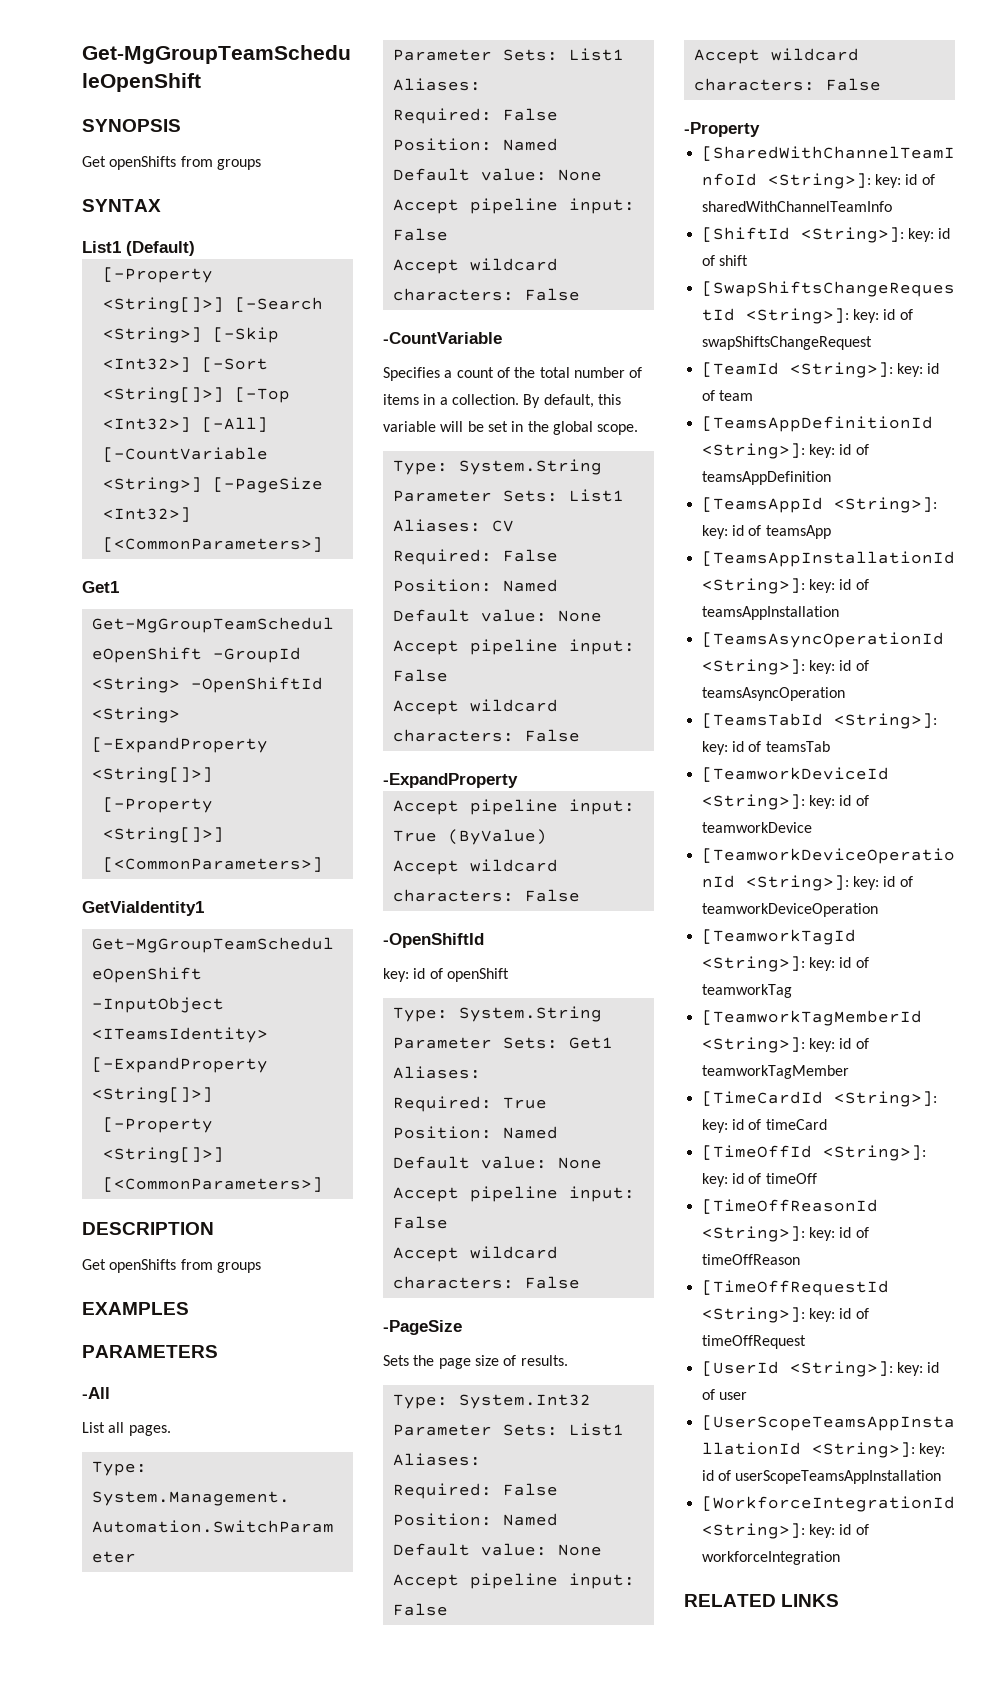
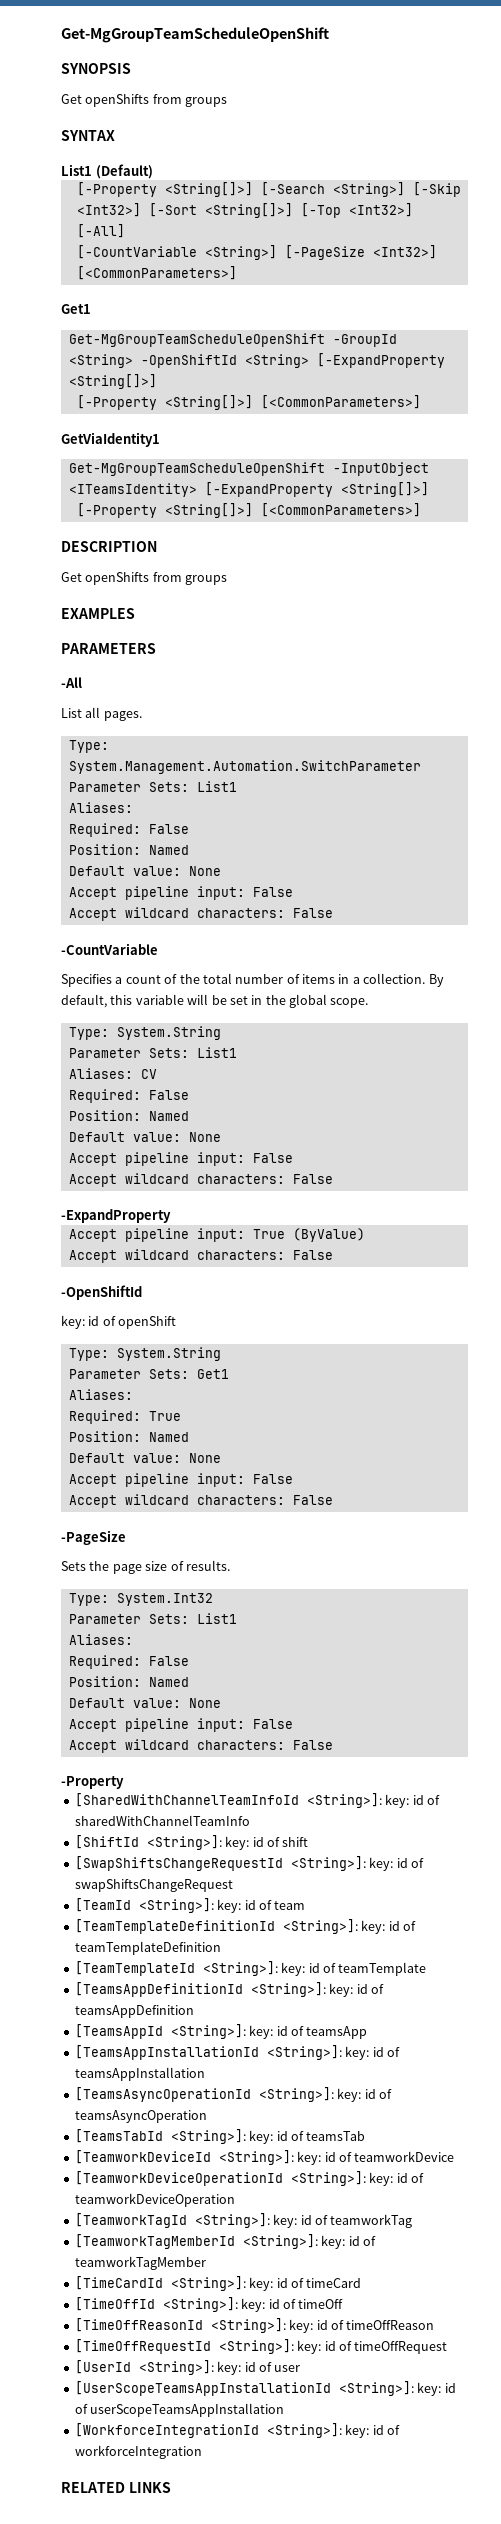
+ [TeamTemplateDefinitionId <String>]: key: id of teamTemplateDefinition
+ [TeamTemplateId <String>]: key: id of teamTemplate

